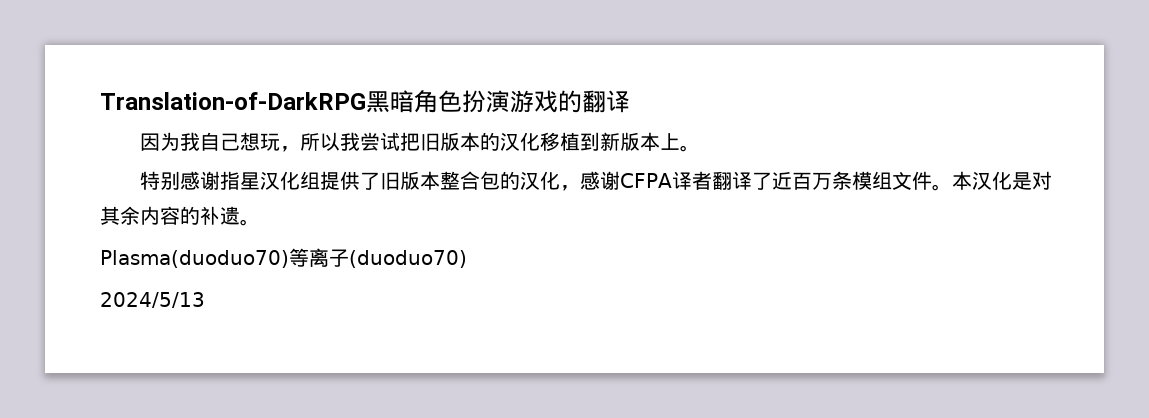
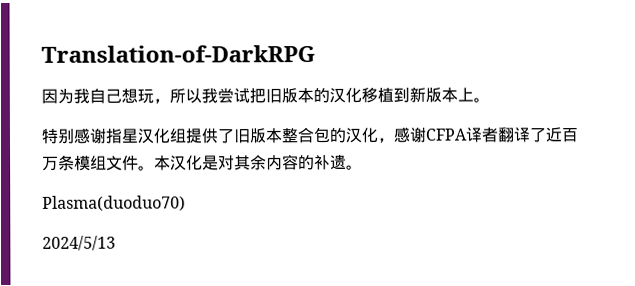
- Translation-of-DarkRPG黑暗角色扮演游戏的翻译
+ Translation-of-DarkRPG
- Plasma(duoduo70)等离子(duoduo70)
+ Plasma(duoduo70)

